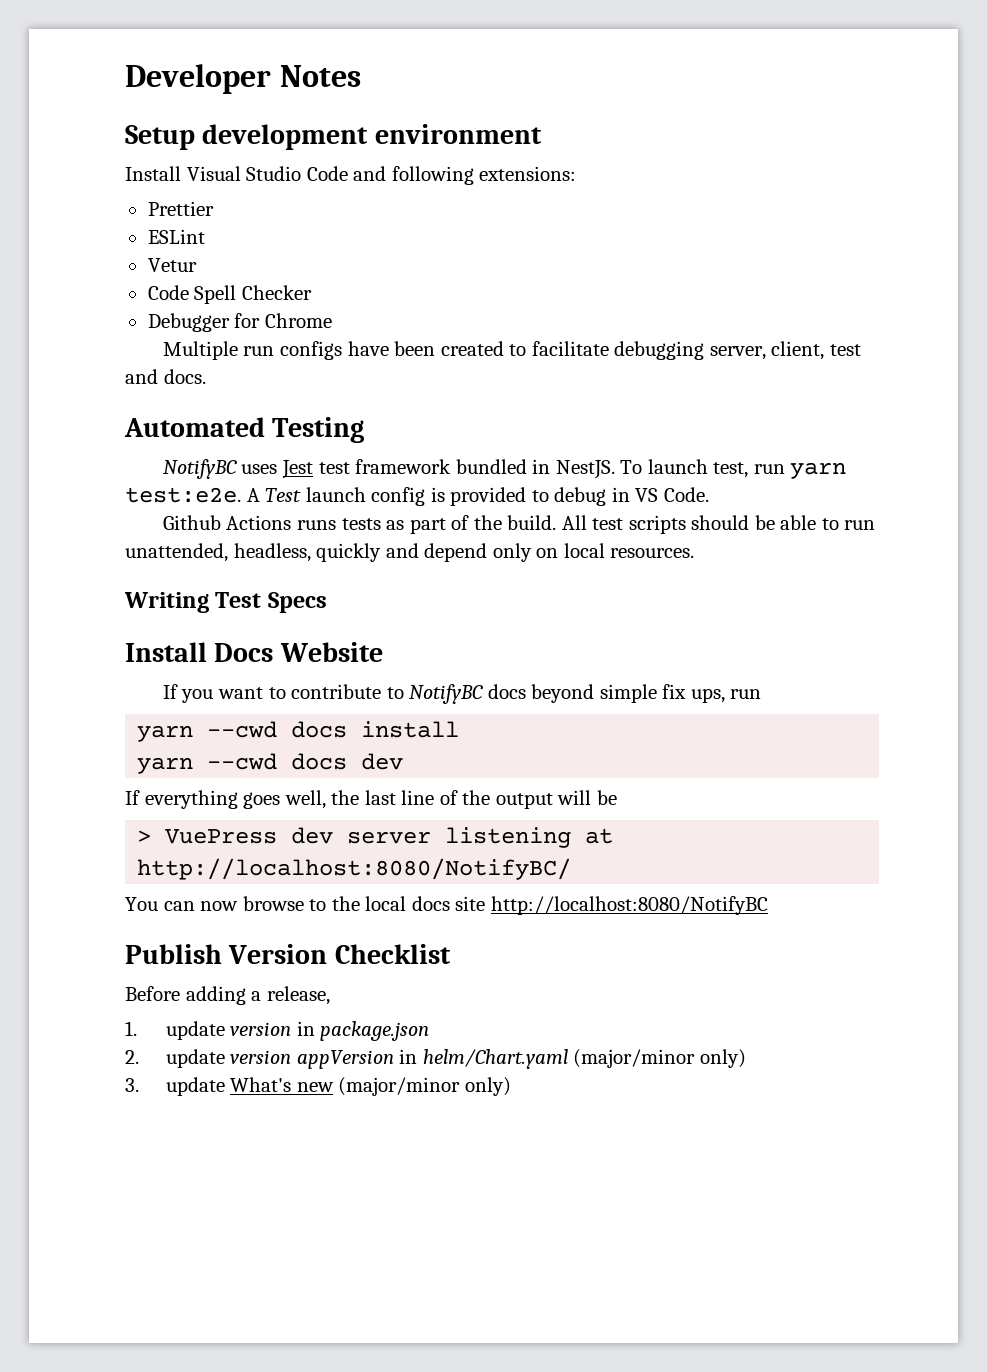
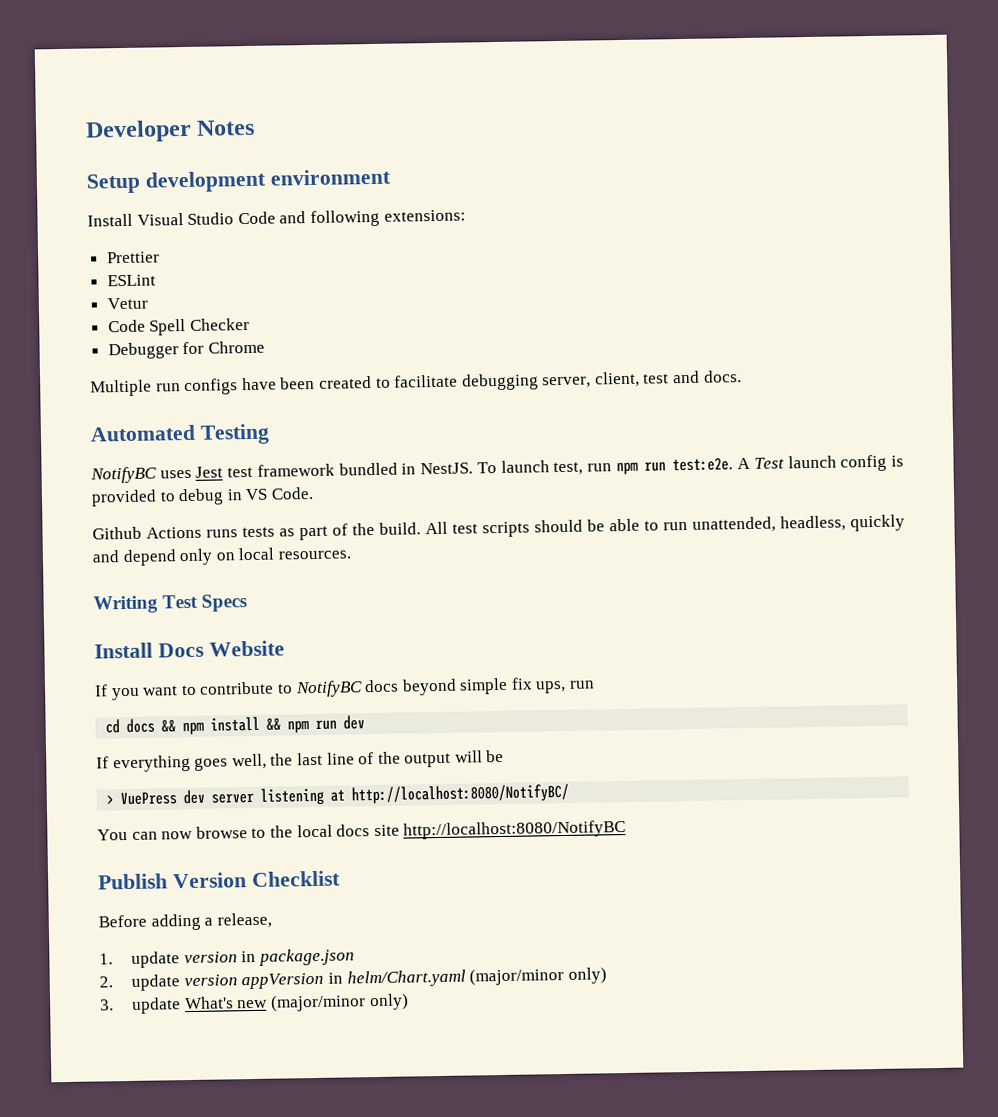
- To launch test, run yarn test:e2e.
+ To launch test, run npm run test:e2e.
- yarn --cwd docs install
- yarn --cwd docs dev
+ cd docs && npm install && npm run dev

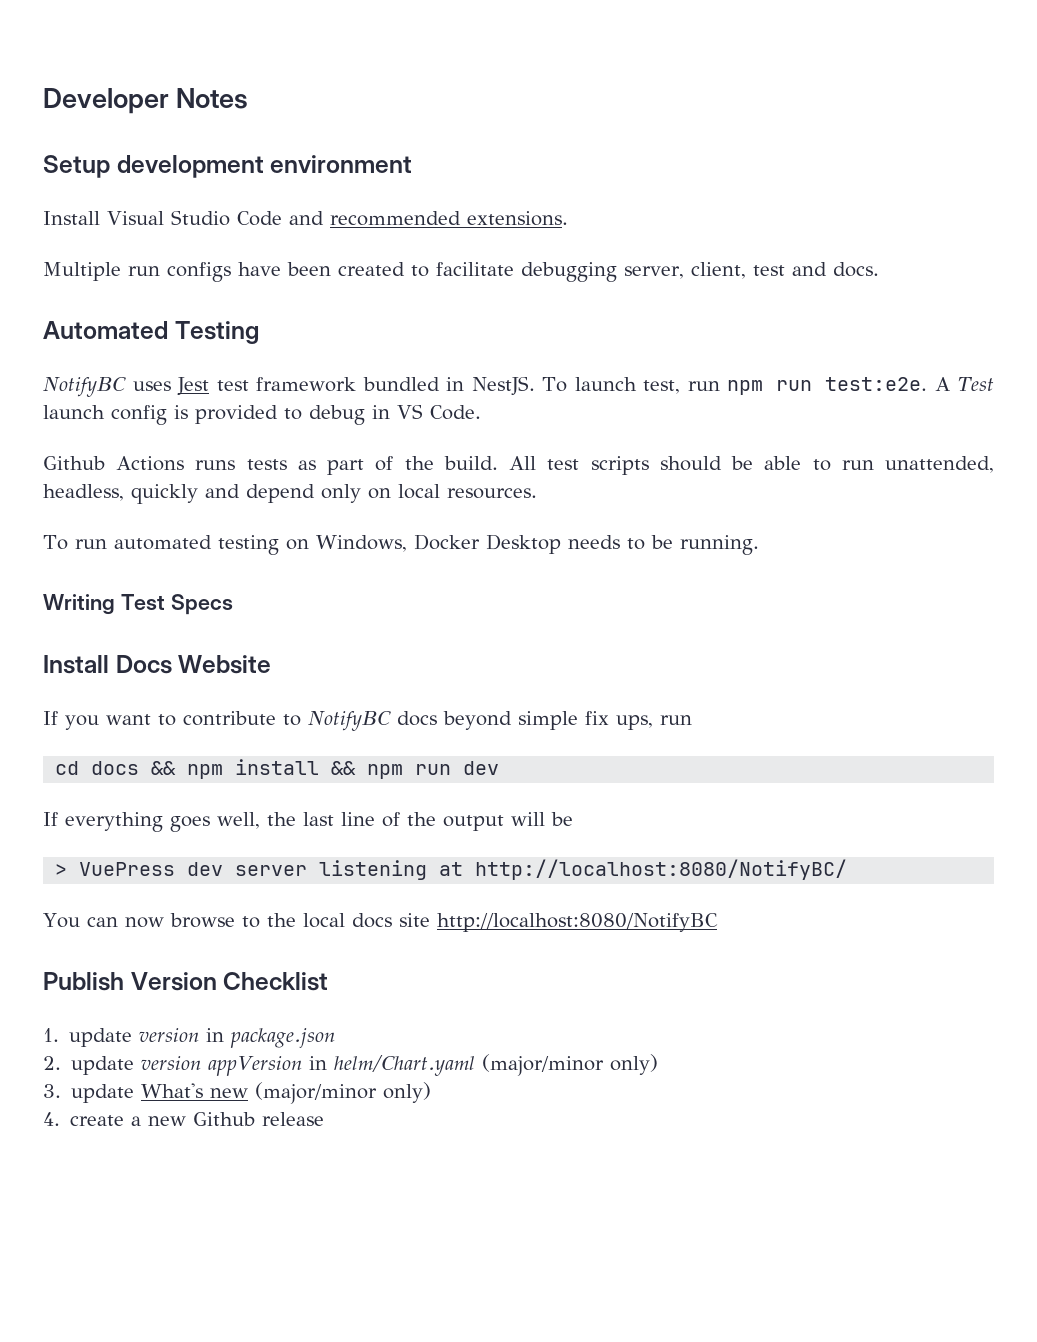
- Install Visual Studio Code and following extensions:
- Prettier
- ESLint
- Vetur
- Code Spell Checker
- Debugger for Chrome
+ Install Visual Studio Code and recommended extensions.
+ To run automated testing on Windows, Docker Desktop needs to be running.
- Before adding a release,
+ 4. create a new Github release

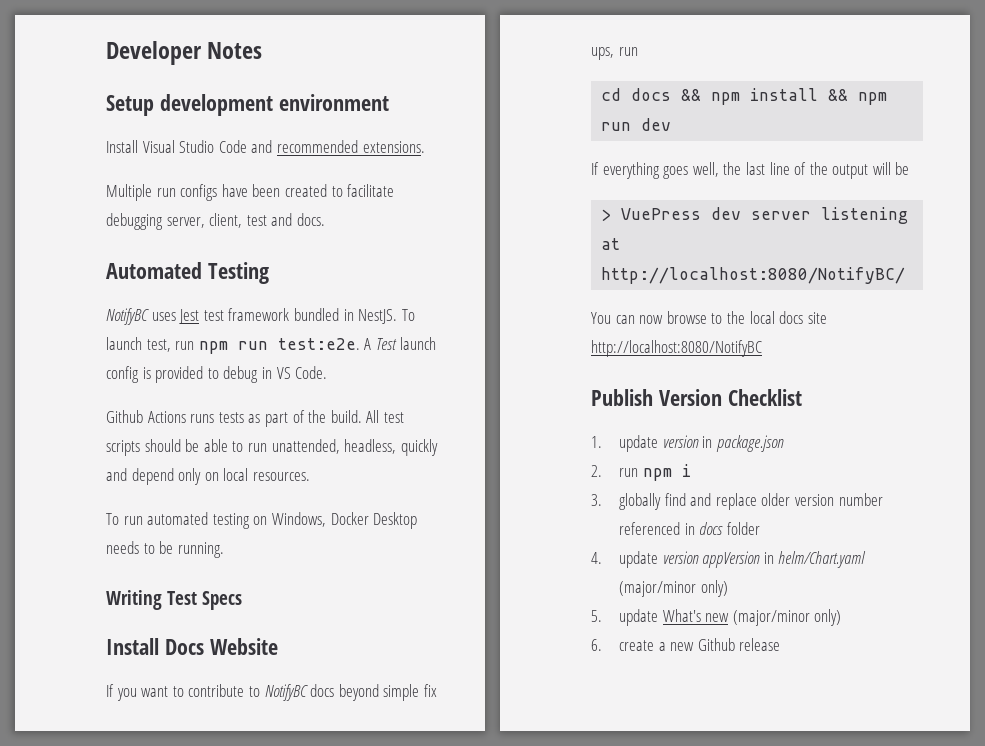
- 2. update version appVersion in helm/Chart.yaml (major/minor only)
+ 2. run npm i
+ 3. globally find and replace older version number referenced in docs folder
+ 4. update version appVersion in helm/Chart.yaml (major/minor only)
- 3. update What's new (major/minor only)
+ 5. update What's new (major/minor only)
- 4. create a new Github release
+ 6. create a new Github release

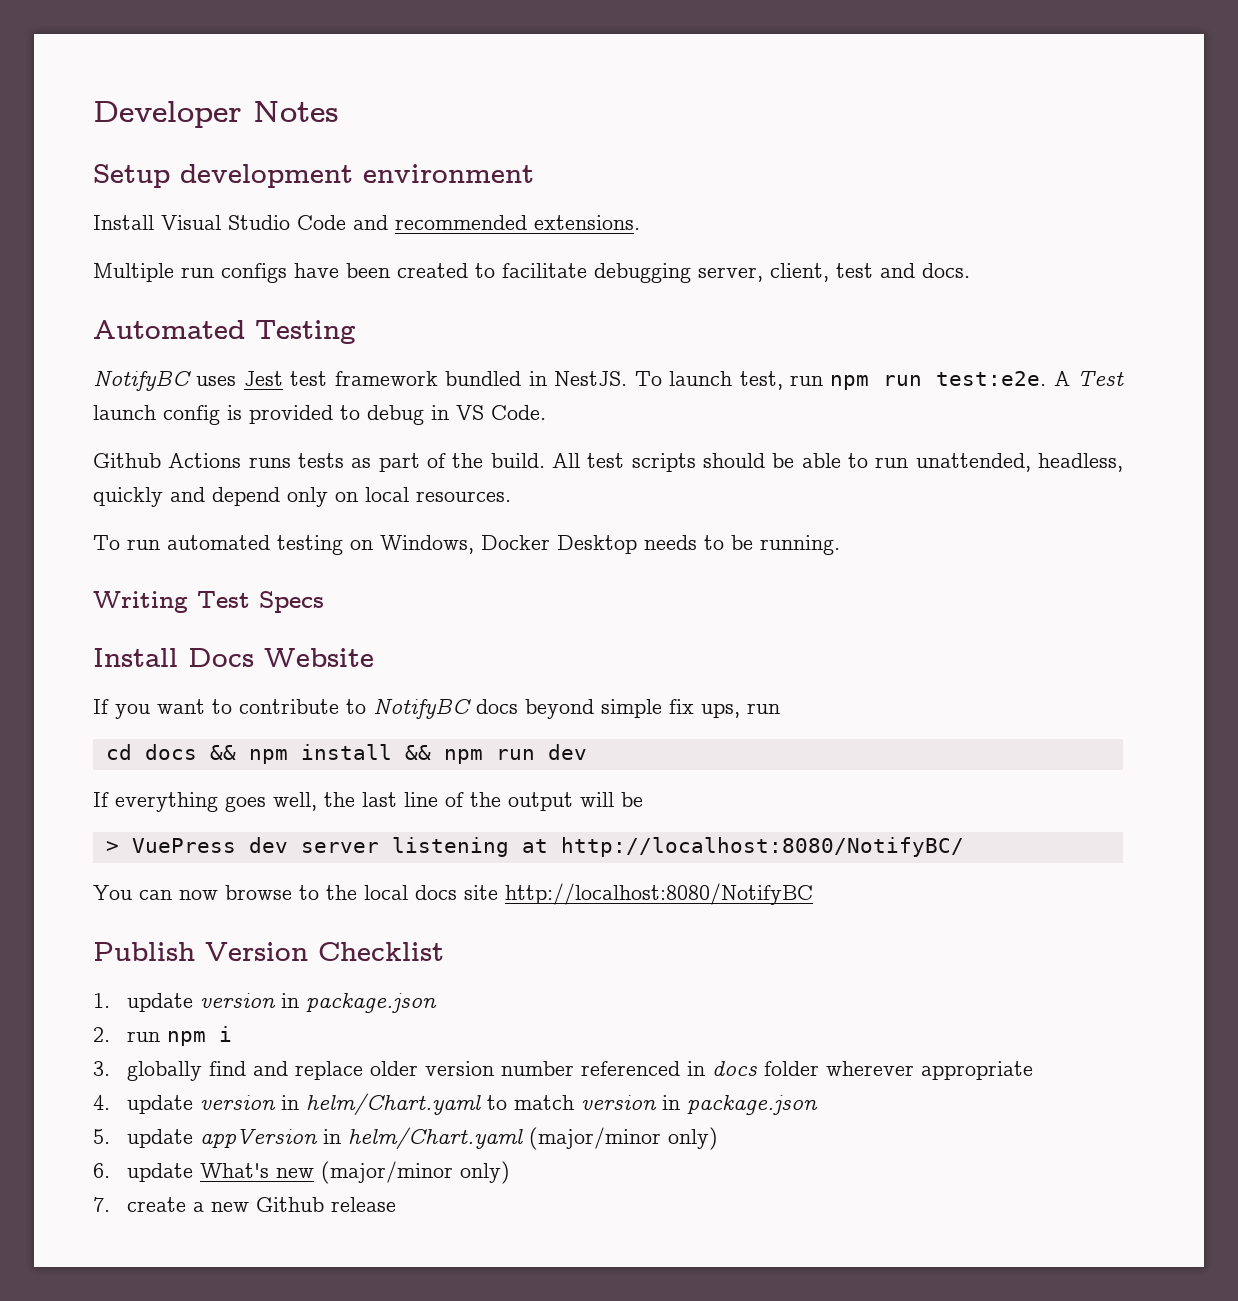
- 3. globally find and replace older version number referenced in docs folder
+ 3. globally find and replace older version number referenced in docs folder wherever appropriate
- 4. update version appVersion in helm/Chart.yaml (major/minor only)
+ 4. update version in helm/Chart.yaml to match version in package.json
+ 5. update appVersion in helm/Chart.yaml (major/minor only)
- 5. update What's new (major/minor only)
+ 6. update What's new (major/minor only)
- 6. create a new Github release
+ 7. create a new Github release

